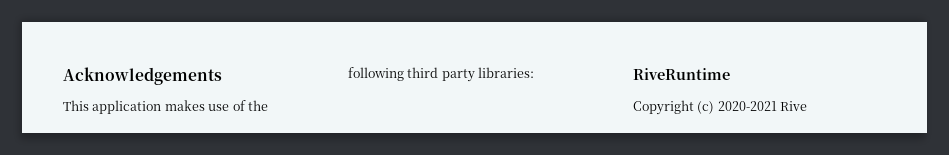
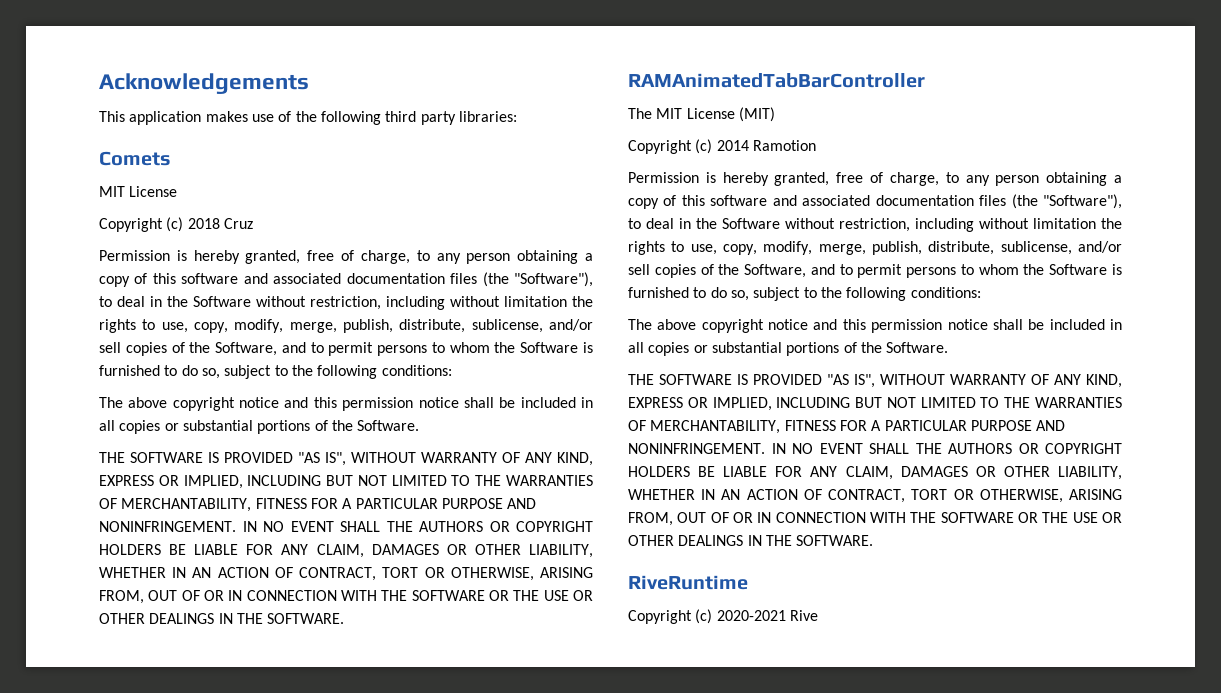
+ Comets
+ MIT License
+ Copyright (c) 2018 Cruz
+ Permission is hereby granted, free of charge, to any person obtaining a copy of this software and associated documentation files (the "Software"), to deal in the Software without restriction, including without limitation the rights to use, copy, modify, merge, publish, distribute, sublicense, and/or sell copies of the Software, and to permit persons to whom the Software is furnished to do so, subject to the following conditions:
+ The above copyright notice and this permission notice shall be included in all copies or substantial portions of the Software.
+ THE SOFTWARE IS PROVIDED "AS IS", WITHOUT WARRANTY OF ANY KIND, EXPRESS OR IMPLIED, INCLUDING BUT NOT LIMITED TO THE WARRANTIES OF MERCHANTABILITY, FITNESS FOR A PARTICULAR PURPOSE AND NONINFRINGEMENT. IN NO EVENT SHALL THE AUTHORS OR COPYRIGHT HOLDERS BE LIABLE FOR ANY CLAIM, DAMAGES OR OTHER LIABILITY, WHETHER IN AN ACTION OF CONTRACT, TORT OR OTHERWISE, ARISING FROM, OUT OF OR IN CONNECTION WITH THE SOFTWARE OR THE USE OR OTHER DEALINGS IN THE SOFTWARE.
+ RAMAnimatedTabBarController
+ The MIT License (MIT)
+ Copyright (c) 2014 Ramotion
+ Permission is hereby granted, free of charge, to any person obtaining a copy of this software and associated documentation files (the "Software"), to deal in the Software without restriction, including without limitation the rights to use, copy, modify, merge, publish, distribute, sublicense, and/or sell copies of the Software, and to permit persons to whom the Software is furnished to do so, subject to the following conditions:
+ The above copyright notice and this permission notice shall be included in all copies or substantial portions of the Software.
+ THE SOFTWARE IS PROVIDED "AS IS", WITHOUT WARRANTY OF ANY KIND, EXPRESS OR IMPLIED, INCLUDING BUT NOT LIMITED TO THE WARRANTIES OF MERCHANTABILITY, FITNESS FOR A PARTICULAR PURPOSE AND NONINFRINGEMENT. IN NO EVENT SHALL THE AUTHORS OR COPYRIGHT HOLDERS BE LIABLE FOR ANY CLAIM, DAMAGES OR OTHER LIABILITY, WHETHER IN AN ACTION OF CONTRACT, TORT OR OTHERWISE, ARISING FROM, OUT OF OR IN CONNECTION WITH THE SOFTWARE OR THE USE OR OTHER DEALINGS IN THE SOFTWARE.

